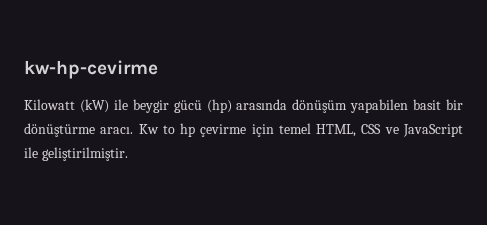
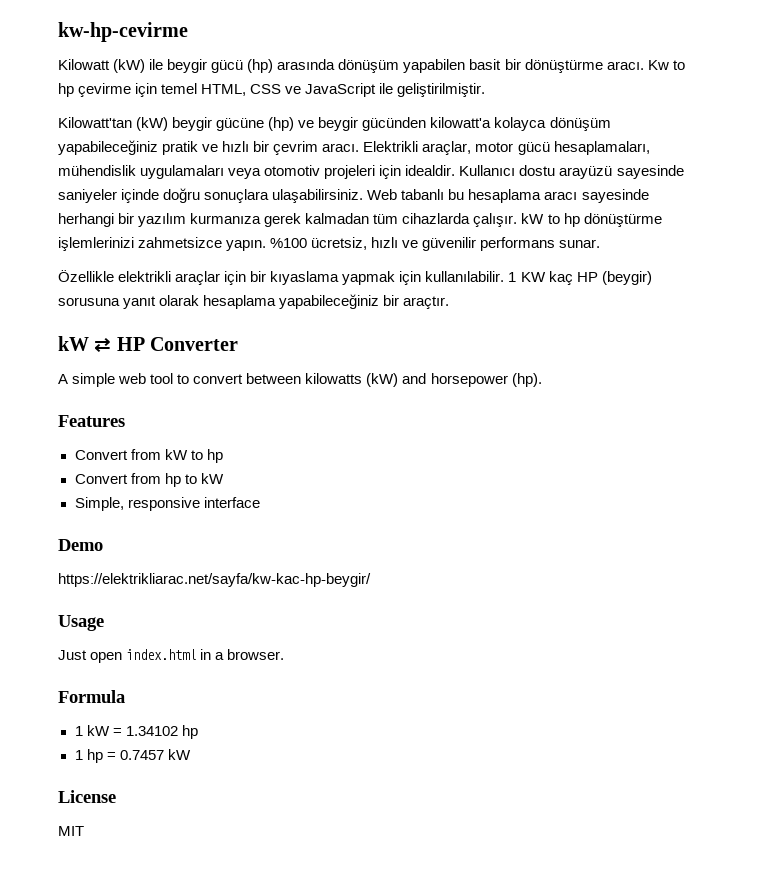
+ Kilowatt'tan (kW) beygir gücüne (hp) ve beygir gücünden kilowatt'a kolayca dönüşüm yapabileceğiniz pratik ve hızlı bir çevrim aracı. Elektrikli araçlar, motor gücü hesaplamaları, mühendislik uygulamaları veya otomotiv projeleri için idealdir. Kullanıcı dostu arayüzü sayesinde saniyeler içinde doğru sonuçlara ulaşabilirsiniz. Web tabanlı bu hesaplama aracı sayesinde herhangi bir yazılım kurmanıza gerek kalmadan tüm cihazlarda çalışır. kW to hp dönüştürme işlemlerinizi zahmetsizce yapın. %100 ücretsiz, hızlı ve güvenilir performans sunar.
+ Özellikle elektrikli araçlar için bir kıyaslama yapmak için kullanılabilir. 1 KW kaç HP (beygir) sorusuna yanıt olarak hesaplama yapabileceğiniz bir araçtır.
+ kW ⇄ HP Converter
+ A simple web tool to convert between kilowatts (kW) and horsepower (hp).
+ Features
+ Convert from kW to hp
+ Convert from hp to kW
+ Simple, responsive interface
+ Demo
+ https://elektrikliarac.net/sayfa/kw-kac-hp-beygir/
+ Usage
+ Just open index.html in a browser.
+ Formula
+ 1 kW = 1.34102 hp
+ 1 hp = 0.7457 kW
+ License
+ MIT

